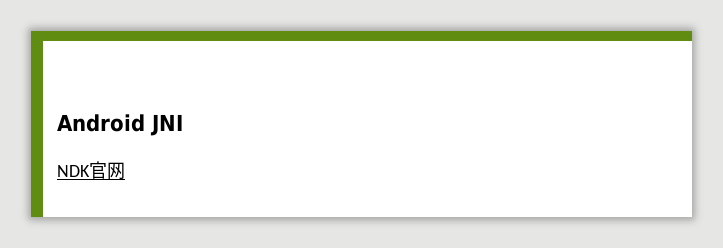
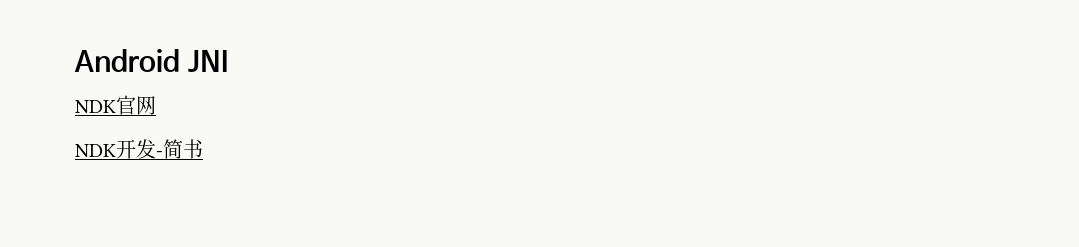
+ NDK开发-简书

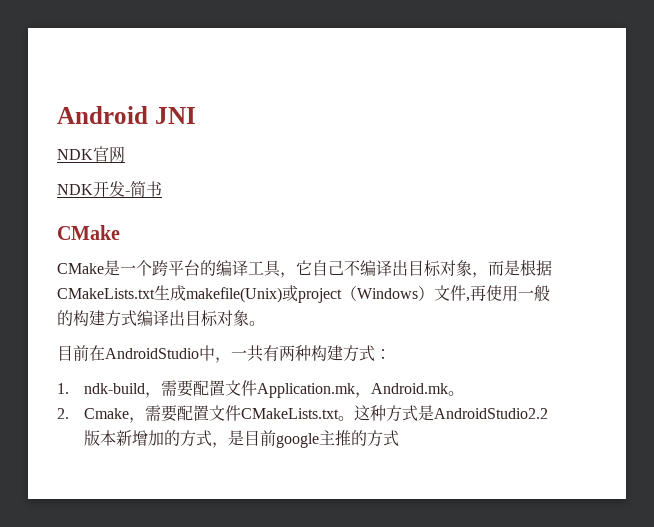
  NDK开发-简书
+ CMake
+ CMake是一个跨平台的编译工具，它自己不编译出目标对象，而是根据CMakeLists.txt生成makefile(Unix)或project（Windows）文件,再使用一般的构建方式编译出目标对象。
+ 目前在AndroidStudio中，一共有两种构建方式：
+ 1. ndk-build，需要配置文件Application.mk，Android.mk。
+ 2. Cmake，需要配置文件CMakeLists.txt。这种方式是AndroidStudio2.2版本新增加的方式，是目前google主推的方式

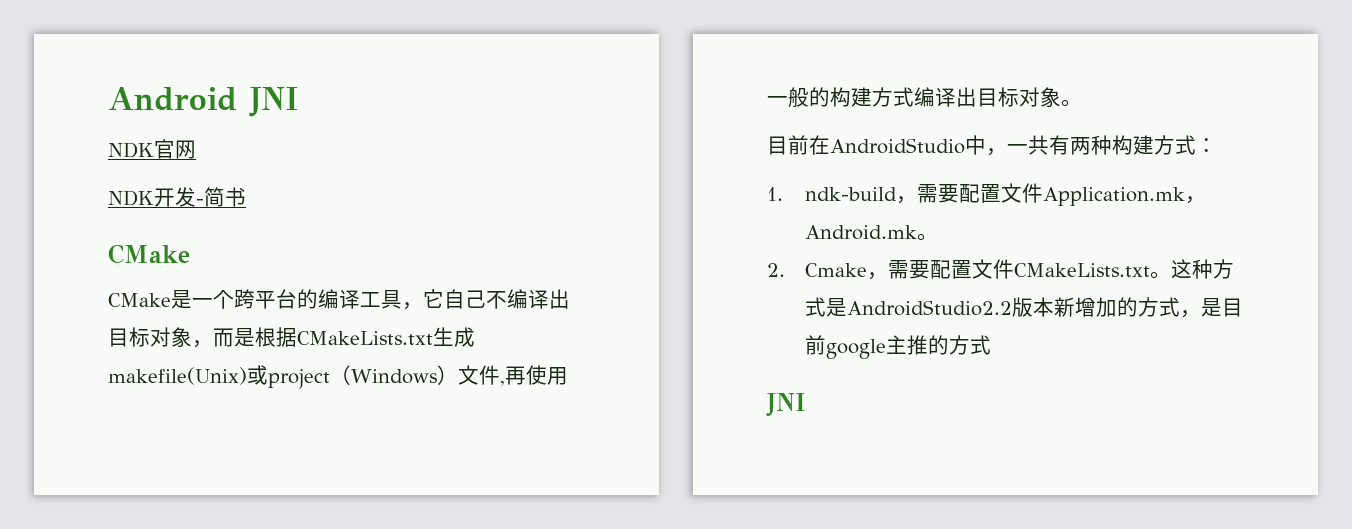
  这种方式是AndroidStudio2.2版本新增加的方式，是目前google主推的方式
+ JNI

